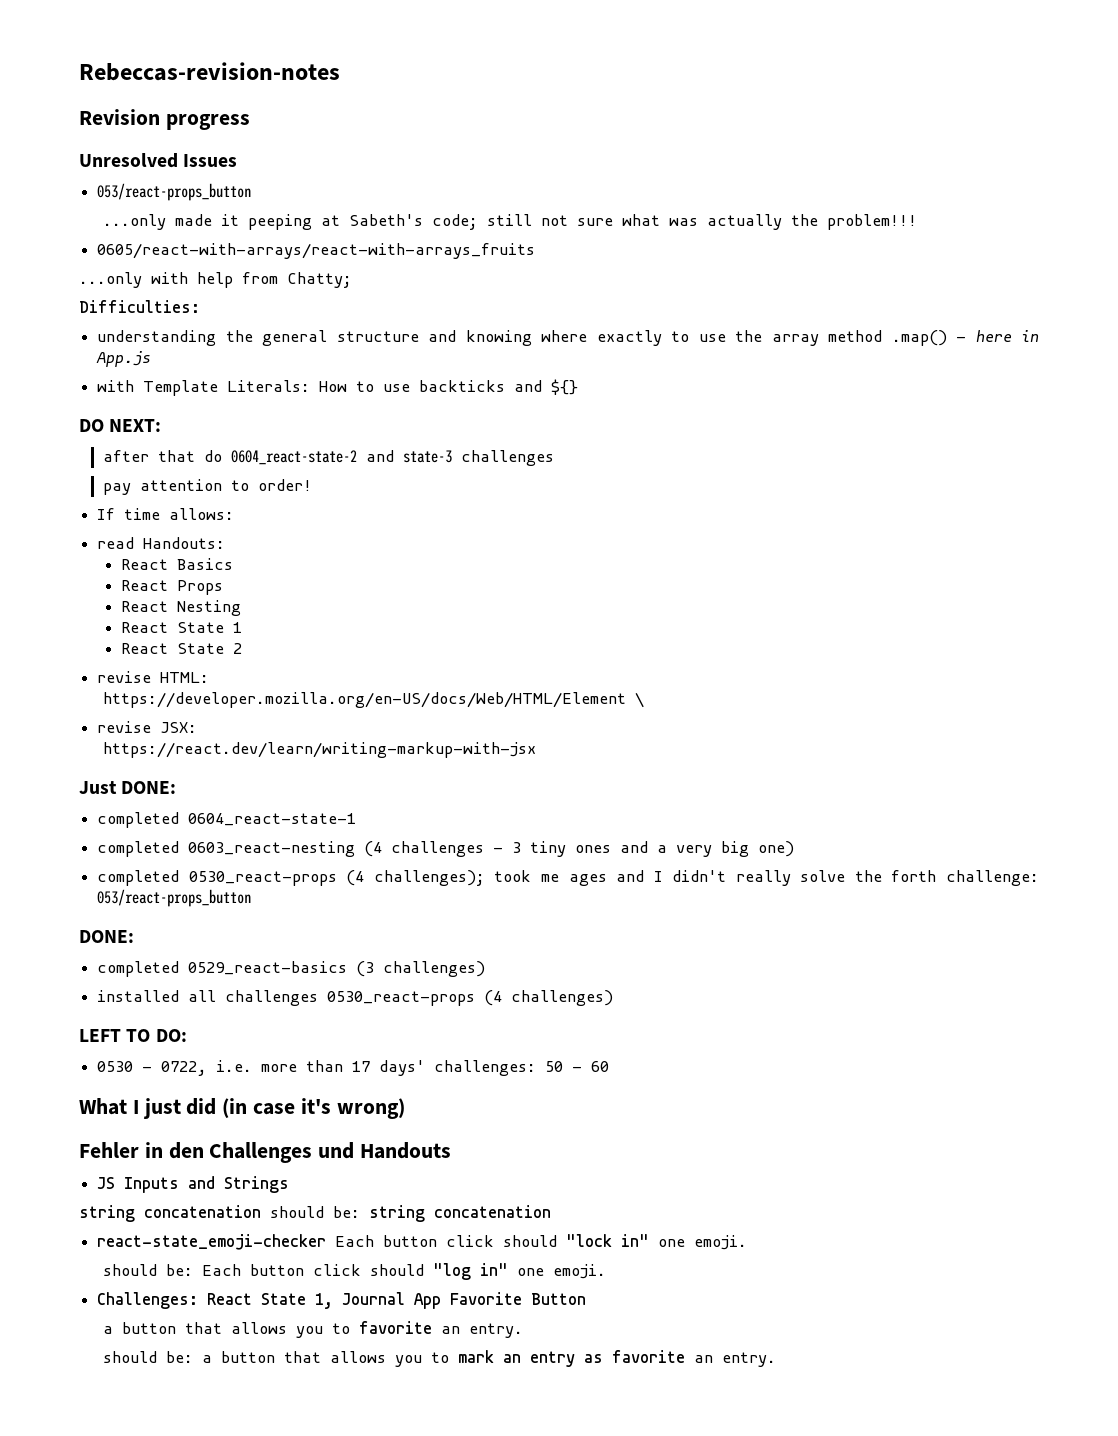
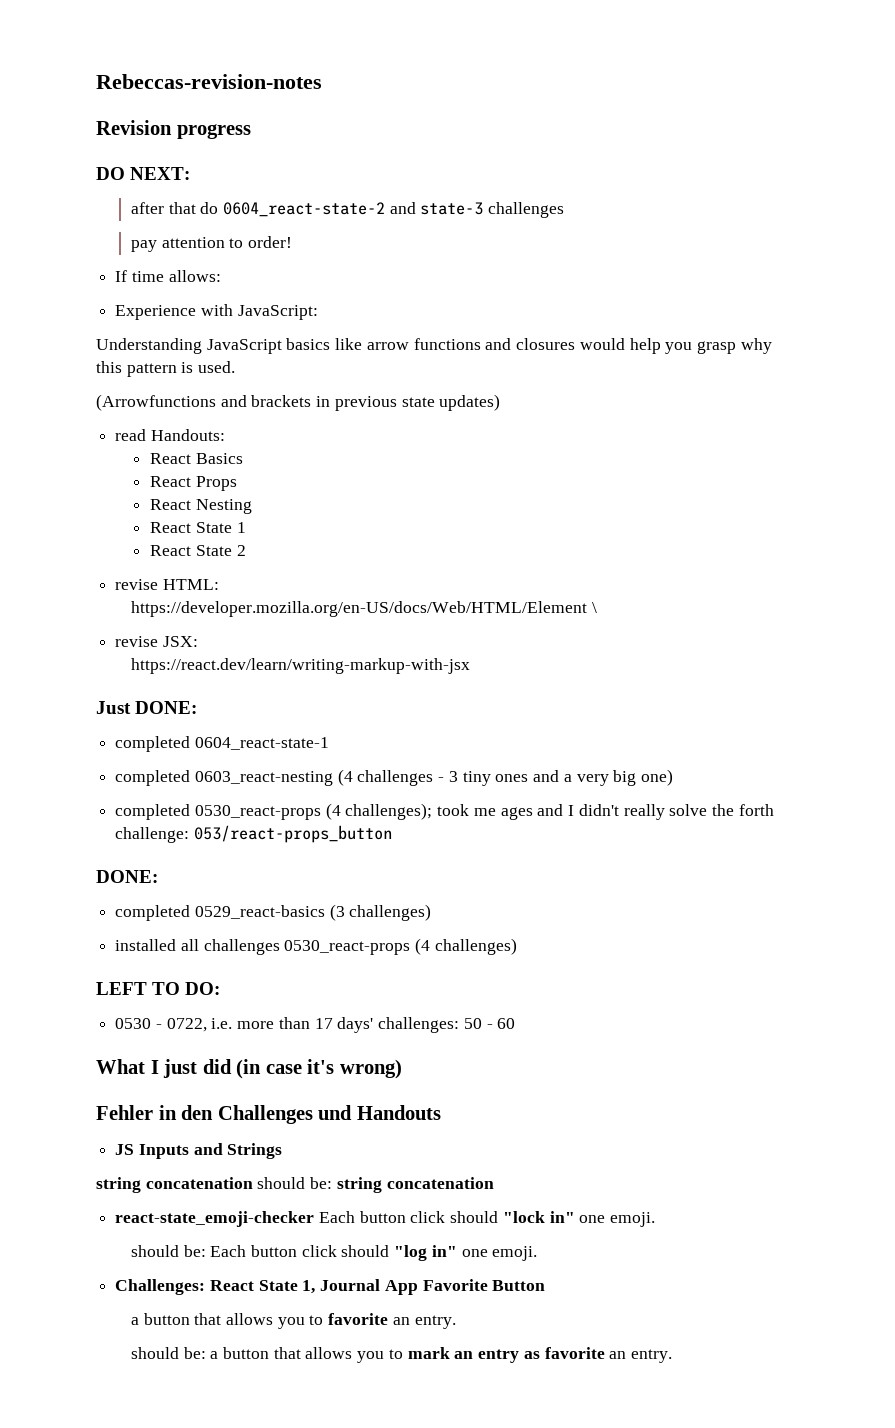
- Unresolved Issues
- 053/react-props_button
- ...only made it peeping at Sabeth's code; still not sure what was actually the problem!!!
- 0605/react-with-arrays/react-with-arrays_fruits
- ...only with help from Chatty;
- Difficulties:
- understanding the general structure and knowing where exactly to use the array method .map() - here in App.js
- with Template Literals: How to use backticks and ${}
+ Experience with JavaScript:
+ Understanding JavaScript basics like arrow functions and closures would help you grasp why this pattern is used.
+ (Arrowfunctions and brackets in previous state updates)

